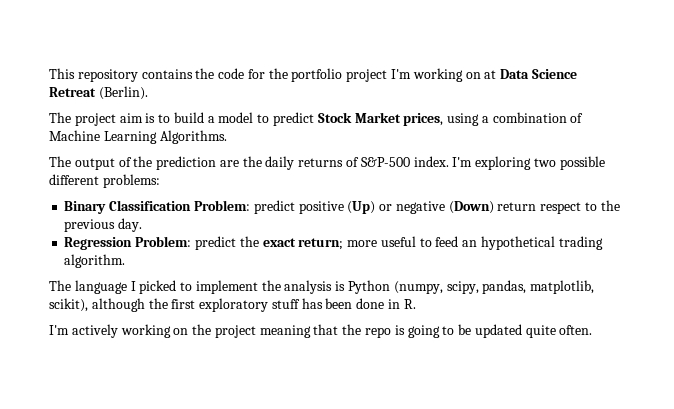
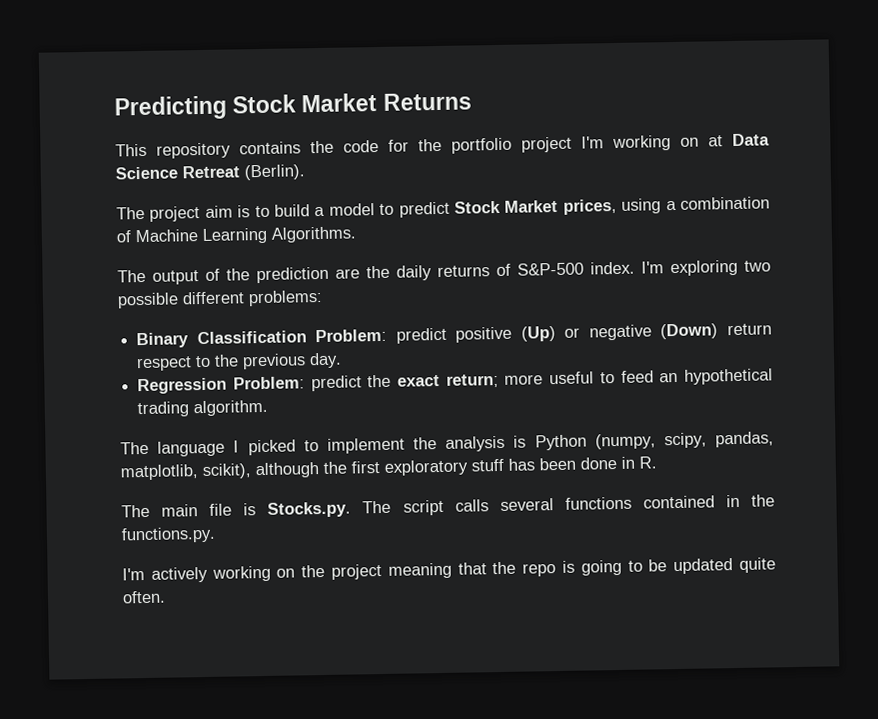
+ Predicting Stock Market Returns
+ The main file is Stocks.py. The script calls several functions contained in the functions.py.

